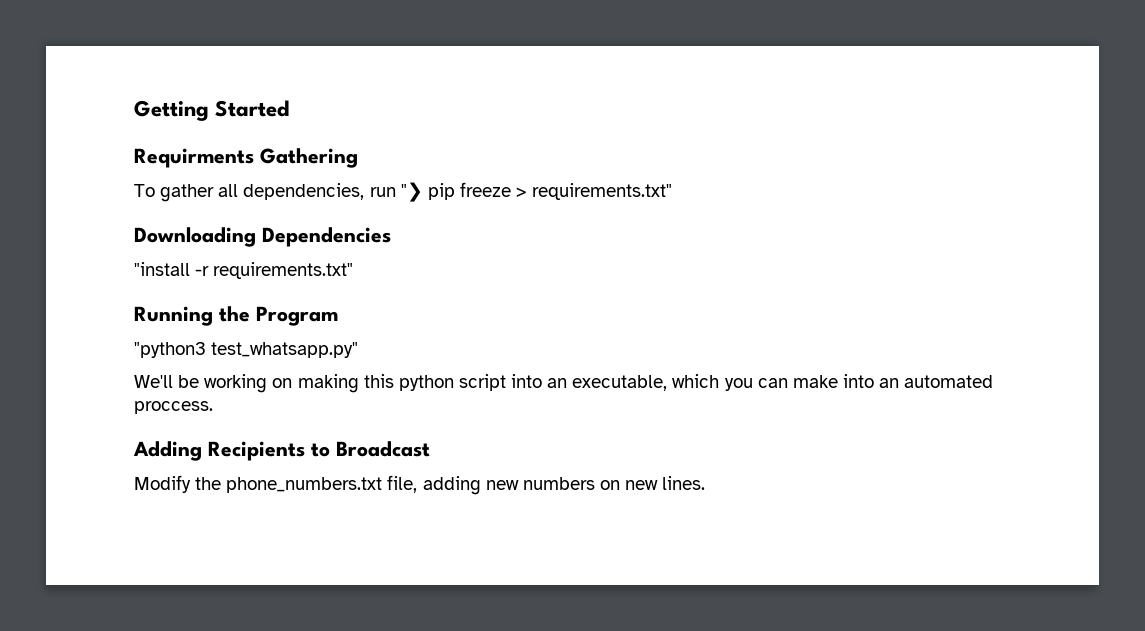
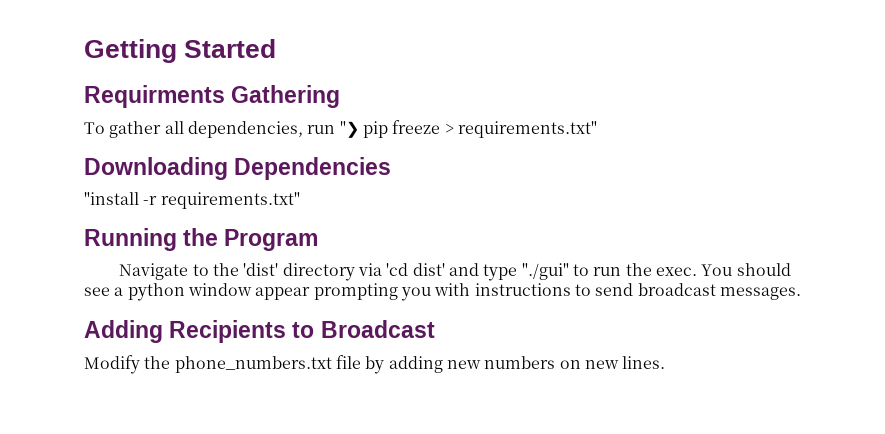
- "python3 test_whatsapp.py"
- We'll be working on making this python script into an executable, which you can make into an automated proccess.
+ Navigate to the 'dist' directory via 'cd dist' and type "./gui" to run the exec. You should see a python window appear prompting you with instructions to send broadcast messages.
- Modify the phone_numbers.txt file, adding new numbers on new lines.
+ Modify the phone_numbers.txt file by adding new numbers on new lines.

